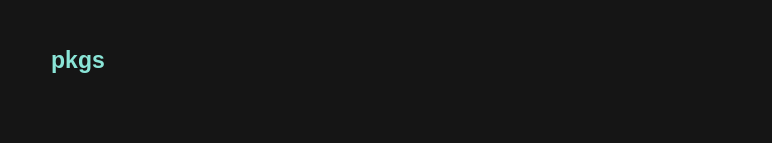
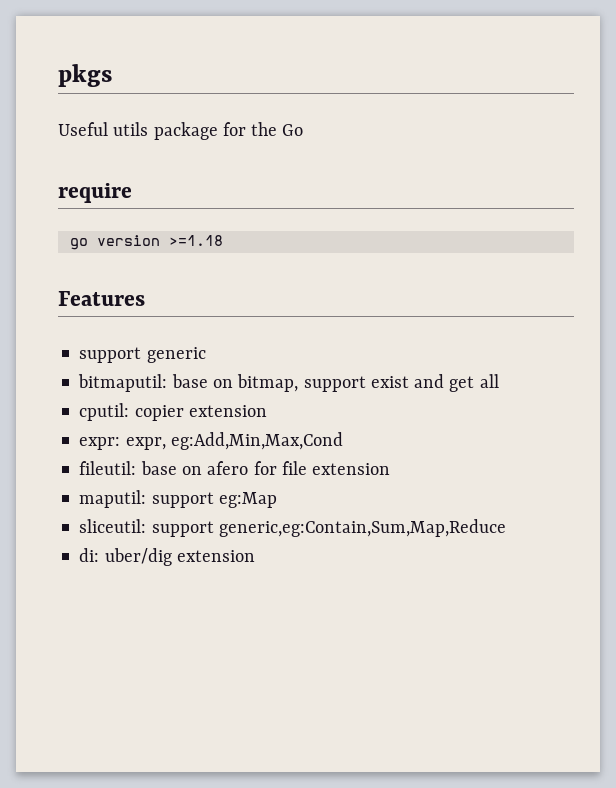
+ Useful utils package for the Go
+ require
+ go version >=1.18
+ Features
+ support generic
+ bitmaputil: base on bitmap, support exist and get all
+ cputil: copier extension
+ expr: expr, eg:Add,Min,Max,Cond
+ fileutil: base on afero for file extension
+ maputil: support eg:Map
+ sliceutil: support generic,eg:Contain,Sum,Map,Reduce
+ di: uber/dig extension

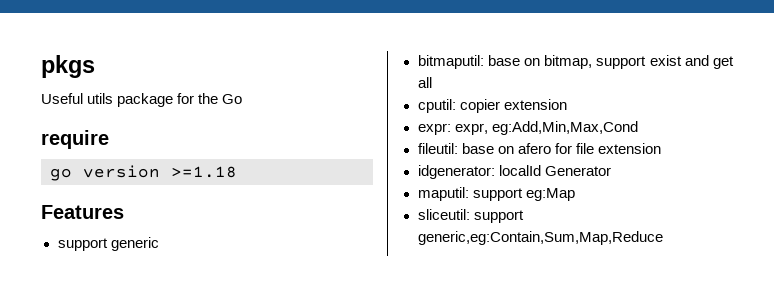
+ idgenerator: localId Generator
- di: uber/dig extension

